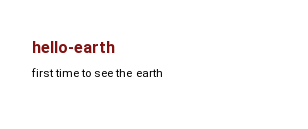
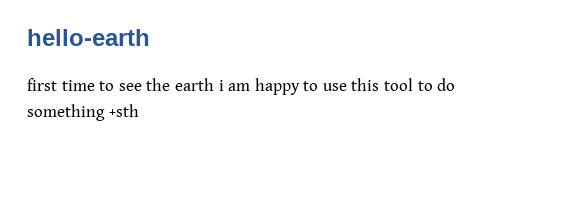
- first time to see the earth
+ first time to see the earth i am happy to use this tool to do something +sth

